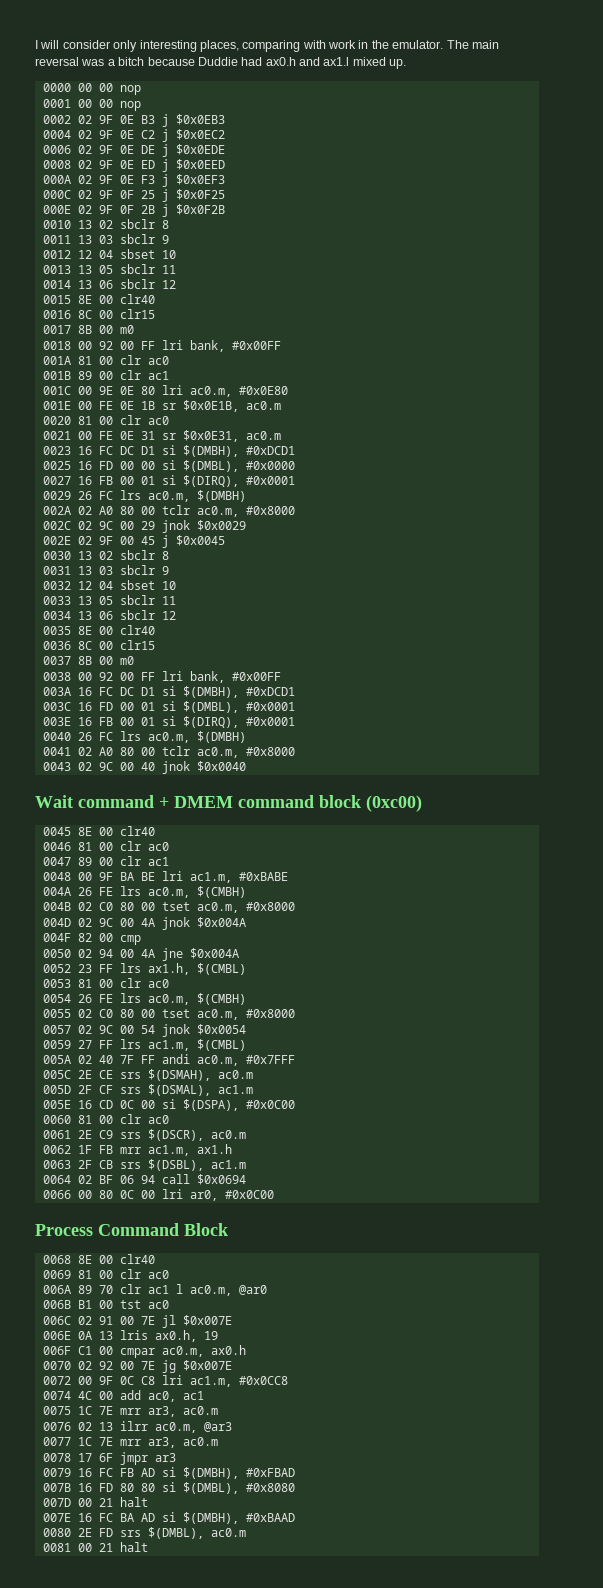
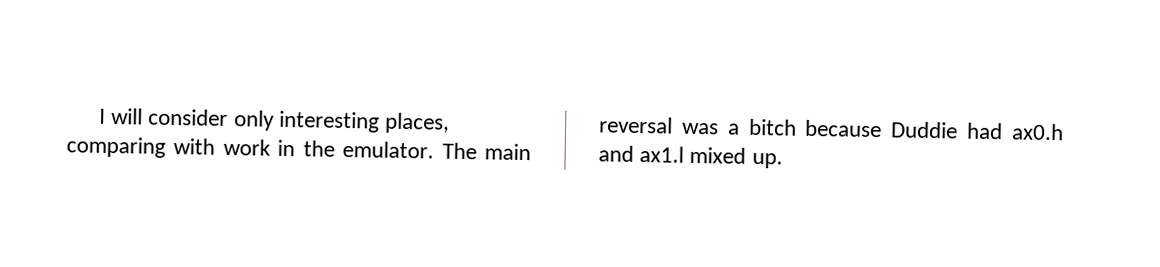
- 0000 00 00 nop
- 0001 00 00 nop
- 0002 02 9F 0E B3 j $0x0EB3
- 0004 02 9F 0E C2 j $0x0EC2
- 0006 02 9F 0E DE j $0x0EDE
- 0008 02 9F 0E ED j $0x0EED
- 000A 02 9F 0E F3 j $0x0EF3
- 000C 02 9F 0F 25 j $0x0F25
- 000E 02 9F 0F 2B j $0x0F2B
- 0010 13 02 sbclr 8
- 0011 13 03 sbclr 9
- 0012 12 04 sbset 10
- 0013 13 05 sbclr 11
- 0014 13 06 sbclr 12
- 0015 8E 00 clr40
- 0016 8C 00 clr15
- 0017 8B 00 m0
- 0018 00 92 00 FF lri bank, #0x00FF
- 001A 81 00 clr ac0
- 001B 89 00 clr ac1
- 001C 00 9E 0E 80 lri ac0.m, #0x0E80
- 001E 00 FE 0E 1B sr $0x0E1B, ac0.m
- 0020 81 00 clr ac0
- 0021 00 FE 0E 31 sr $0x0E31, ac0.m
- 0023 16 FC DC D1 si $(DMBH), #0xDCD1
- 0025 16 FD 00 00 si $(DMBL), #0x0000
- 0027 16 FB 00 01 si $(DIRQ), #0x0001
- 0029 26 FC lrs ac0.m, $(DMBH)
- 002A 02 A0 80 00 tclr ac0.m, #0x8000
- 002C 02 9C 00 29 jnok $0x0029
- 002E 02 9F 00 45 j $0x0045
- 0030 13 02 sbclr 8
- 0031 13 03 sbclr 9
- 0032 12 04 sbset 10
- 0033 13 05 sbclr 11
- 0034 13 06 sbclr 12
- 0035 8E 00 clr40
- 0036 8C 00 clr15
- 0037 8B 00 m0
- 0038 00 92 00 FF lri bank, #0x00FF
- 003A 16 FC DC D1 si $(DMBH), #0xDCD1
- 003C 16 FD 00 01 si $(DMBL), #0x0001
- 003E 16 FB 00 01 si $(DIRQ), #0x0001
- 0040 26 FC lrs ac0.m, $(DMBH)
- 0041 02 A0 80 00 tclr ac0.m, #0x8000
- 0043 02 9C 00 40 jnok $0x0040
- Wait command + DMEM command block (0xc00)
- 0045 8E 00 clr40
- 0046 81 00 clr ac0
- 0047 89 00 clr ac1
- 0048 00 9F BA BE lri ac1.m, #0xBABE
- 004A 26 FE lrs ac0.m, $(CMBH)
- 004B 02 C0 80 00 tset ac0.m, #0x8000
- 004D 02 9C 00 4A jnok $0x004A
- 004F 82 00 cmp
- 0050 02 94 00 4A jne $0x004A
- 0052 23 FF lrs ax1.h, $(CMBL)
- 0053 81 00 clr ac0
- 0054 26 FE lrs ac0.m, $(CMBH)
- 0055 02 C0 80 00 tset ac0.m, #0x8000
- 0057 02 9C 00 54 jnok $0x0054
- 0059 27 FF lrs ac1.m, $(CMBL)
- 005A 02 40 7F FF andi ac0.m, #0x7FFF
- 005C 2E CE srs $(DSMAH), ac0.m
- 005D 2F CF srs $(DSMAL), ac1.m
- 005E 16 CD 0C 00 si $(DSPA), #0x0C00
- 0060 81 00 clr ac0
- 0061 2E C9 srs $(DSCR), ac0.m
- 0062 1F FB mrr ac1.m, ax1.h
- 0063 2F CB srs $(DSBL), ac1.m
- 0064 02 BF 06 94 call $0x0694
- 0066 00 80 0C 00 lri ar0, #0x0C00
- Process Command Block
- 0068 8E 00 clr40
- 0069 81 00 clr ac0
- 006A 89 70 clr ac1 l ac0.m, @ar0
- 006B B1 00 tst ac0
- 006C 02 91 00 7E jl $0x007E
- 006E 0A 13 lris ax0.h, 19
- 006F C1 00 cmpar ac0.m, ax0.h
- 0070 02 92 00 7E jg $0x007E
- 0072 00 9F 0C C8 lri ac1.m, #0x0CC8
- 0074 4C 00 add ac0, ac1
- 0075 1C 7E mrr ar3, ac0.m
- 0076 02 13 ilrr ac0.m, @ar3
- 0077 1C 7E mrr ar3, ac0.m
- 0078 17 6F jmpr ar3
- 0079 16 FC FB AD si $(DMBH), #0xFBAD
- 007B 16 FD 80 80 si $(DMBL), #0x8080
- 007D 00 21 halt
- 007E 16 FC BA AD si $(DMBH), #0xBAAD
- 0080 2E FD srs $(DMBL), ac0.m
- 0081 00 21 halt

